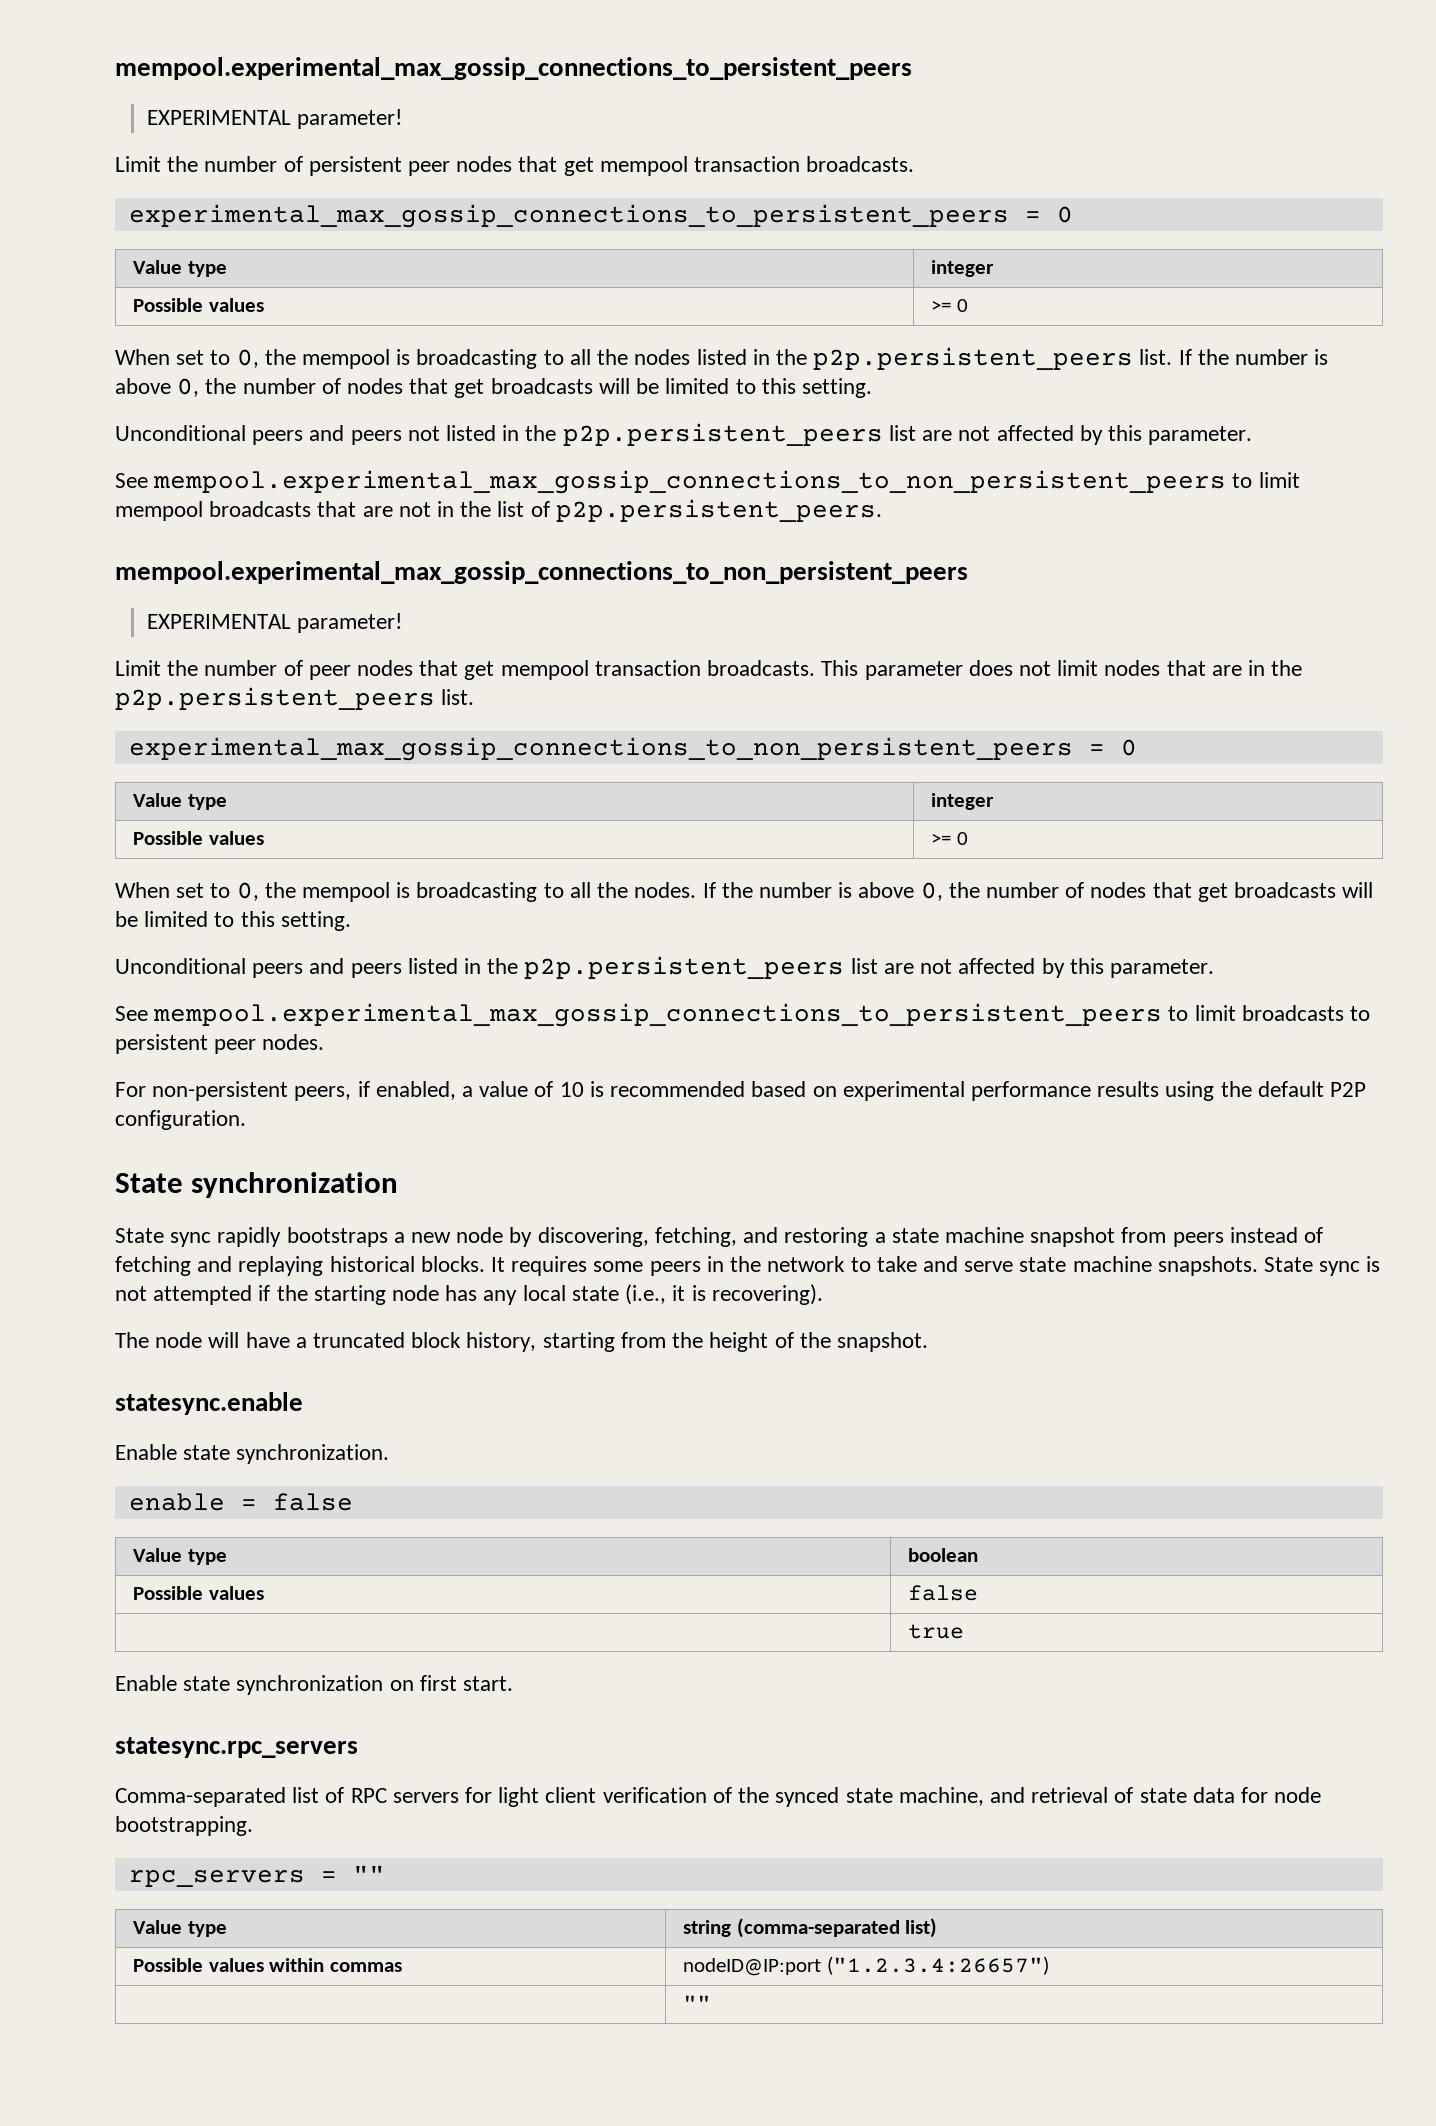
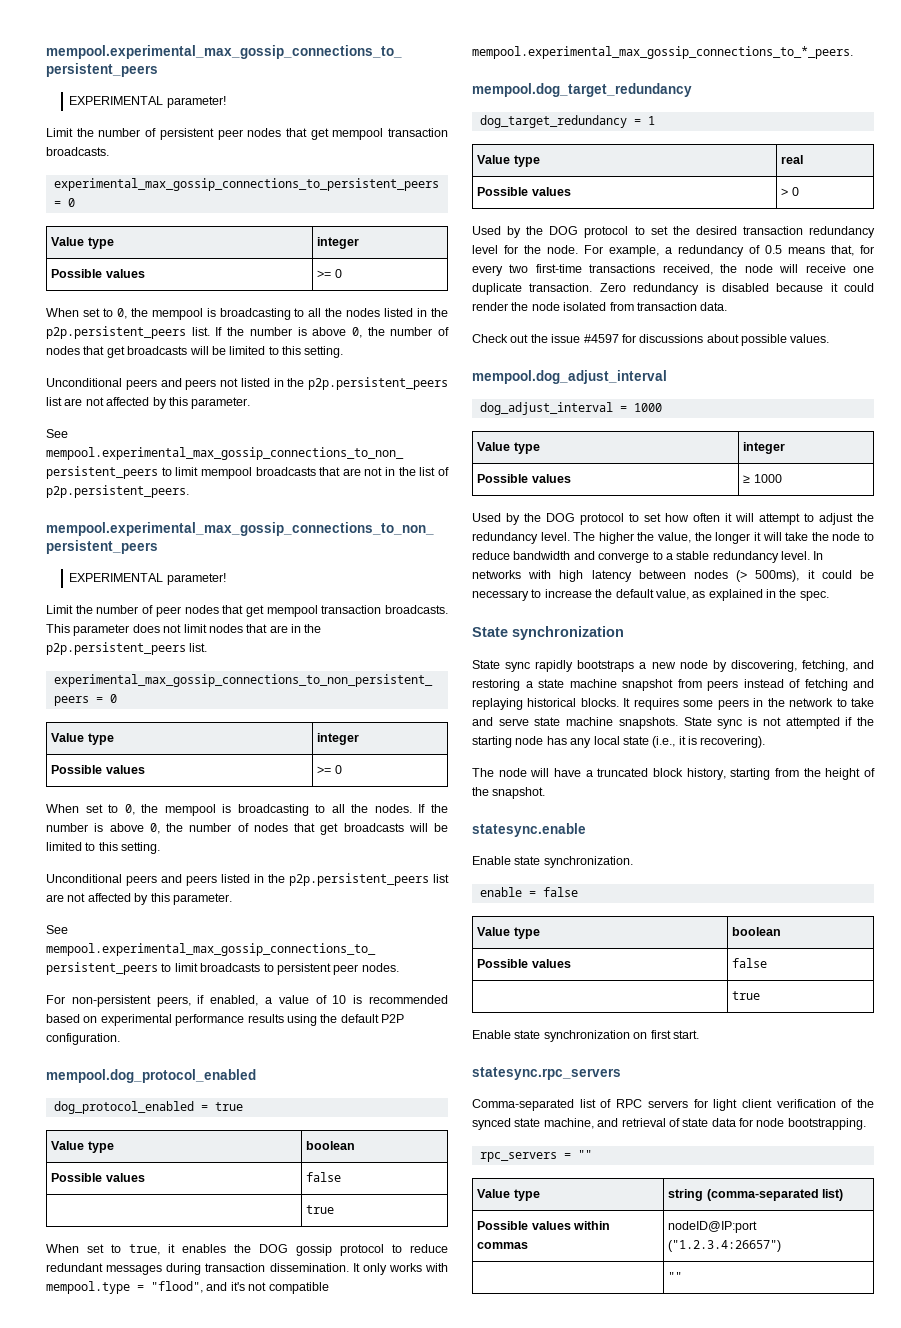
+ mempool.dog_protocol_enabled
+ dog_protocol_enabled = true
+ Value type | boolean
+ Possible values | false
+ | true
+ When set to true, it enables the DOG gossip protocol to reduce redundant messages during transaction dissemination. It only works with mempool.type = "flood", and it's not compatible mempool.experimental_max_gossip_connections_to_*_peers.
+ mempool.dog_target_redundancy
+ dog_target_redundancy = 1
+ Value type | real
+ Possible values | > 0
+ Used by the DOG protocol to set the desired transaction redundancy level for the node. For example, a redundancy of 0.5 means that, for every two first-time transactions received, the node will receive one duplicate transaction. Zero redundancy is disabled because it could render the node isolated from transaction data.
+ Check out the issue #4597 for discussions about possible values.
+ mempool.dog_adjust_interval
+ dog_adjust_interval = 1000
+ Value type | integer
+ Possible values | ≥ 1000
+ Used by the DOG protocol to set how often it will attempt to adjust the redundancy level. The higher the value, the longer it will take the node to reduce bandwidth and converge to a stable redundancy level. In networks with high latency between nodes (> 500ms), it could be necessary to increase the default value, as explained in the spec.

